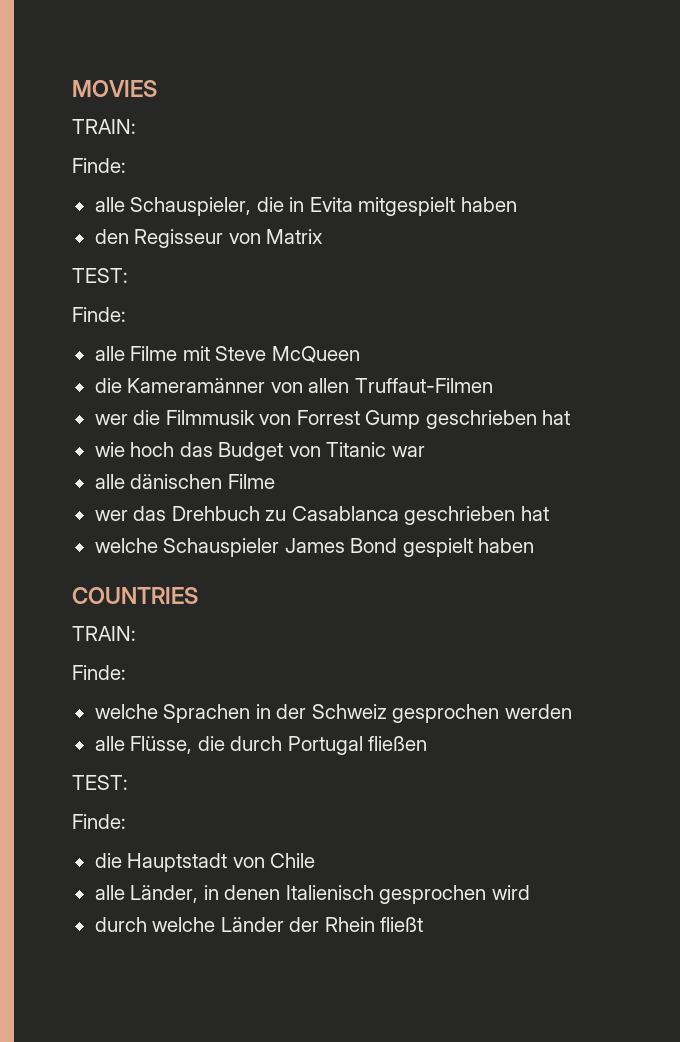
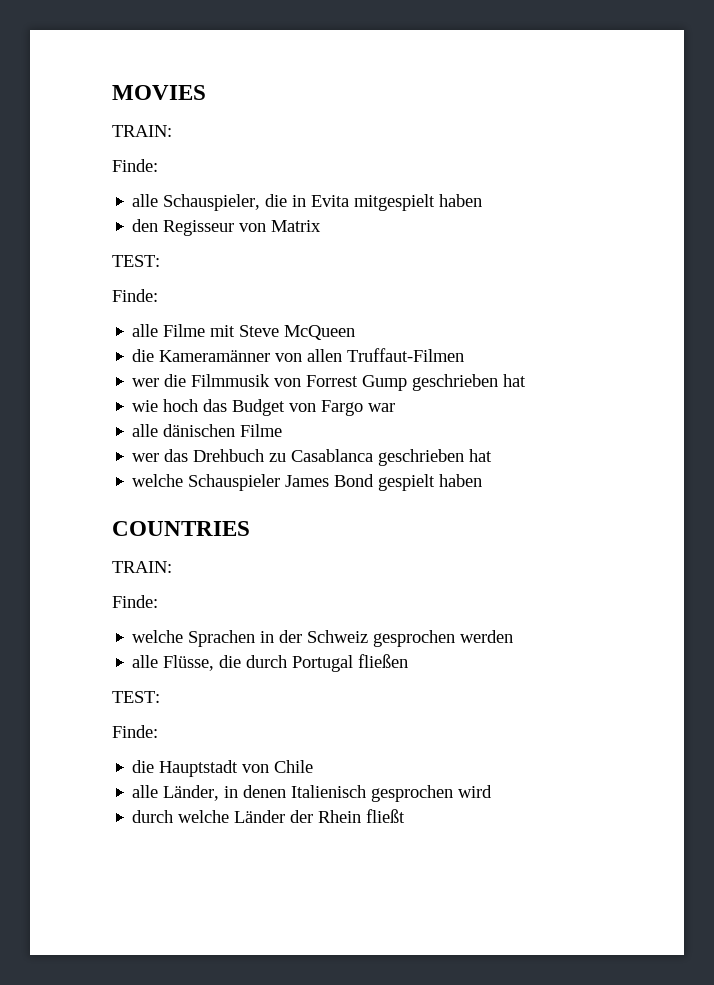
- wie hoch das Budget von Titanic war
+ wie hoch das Budget von Fargo war

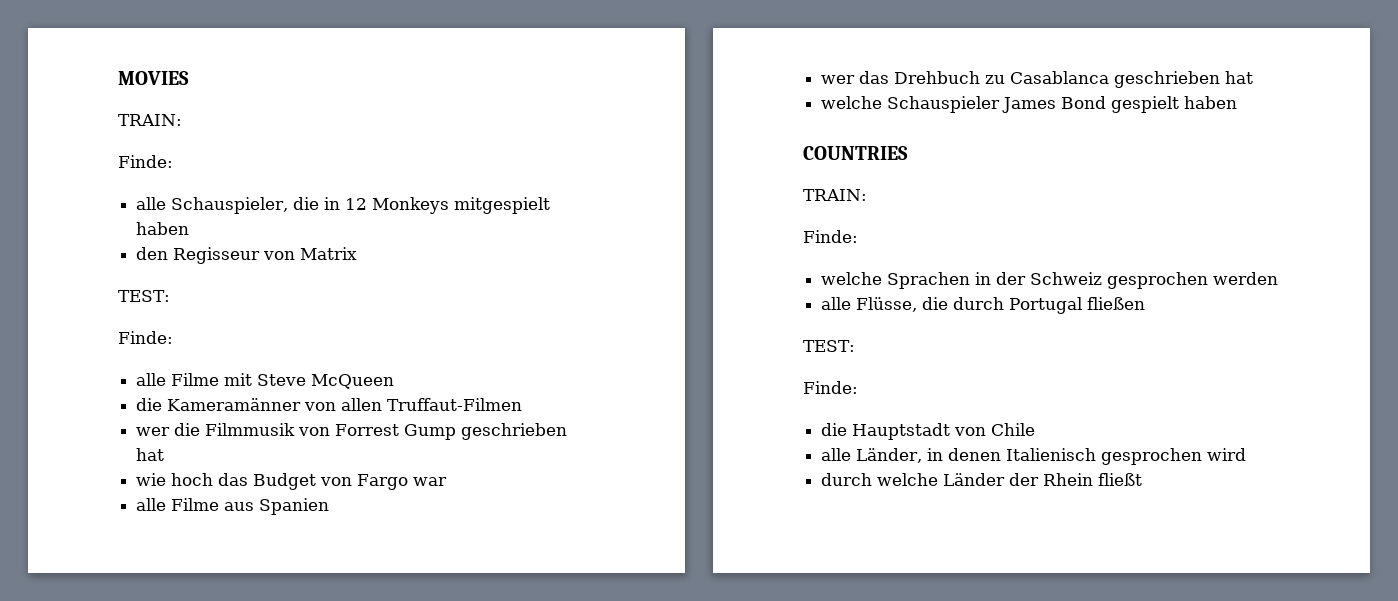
- alle Schauspieler, die in Evita mitgespielt haben
+ alle Schauspieler, die in 12 Monkeys mitgespielt haben
- alle dänischen Filme
+ alle Filme aus Spanien

